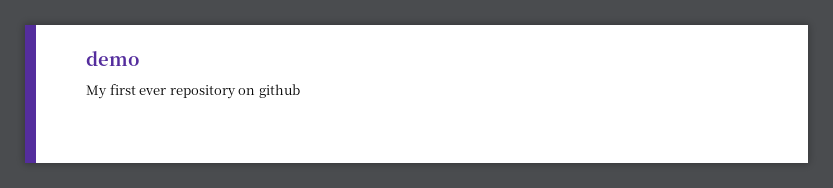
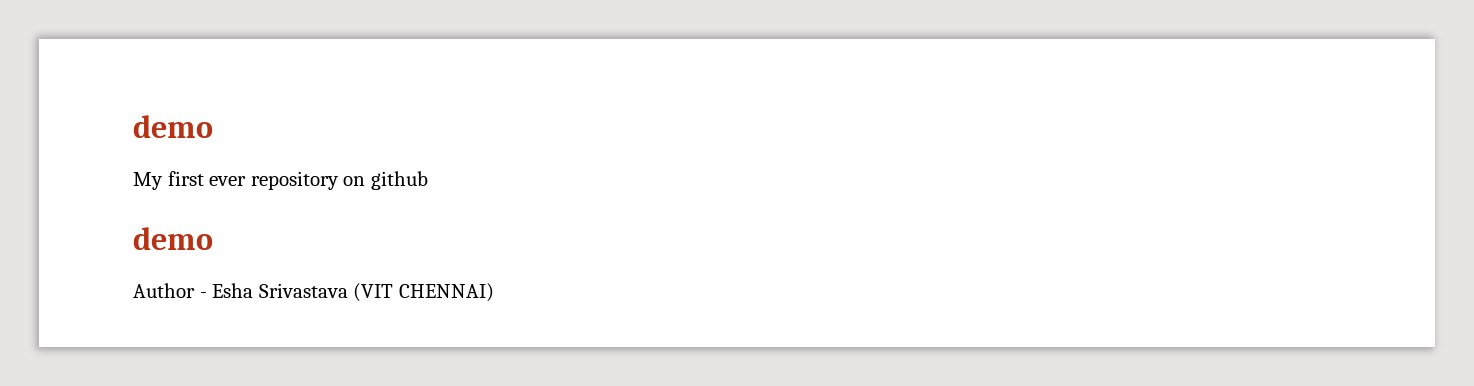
  My first ever repository on github
+ demo
+ Author - Esha Srivastava (VIT CHENNAI)

